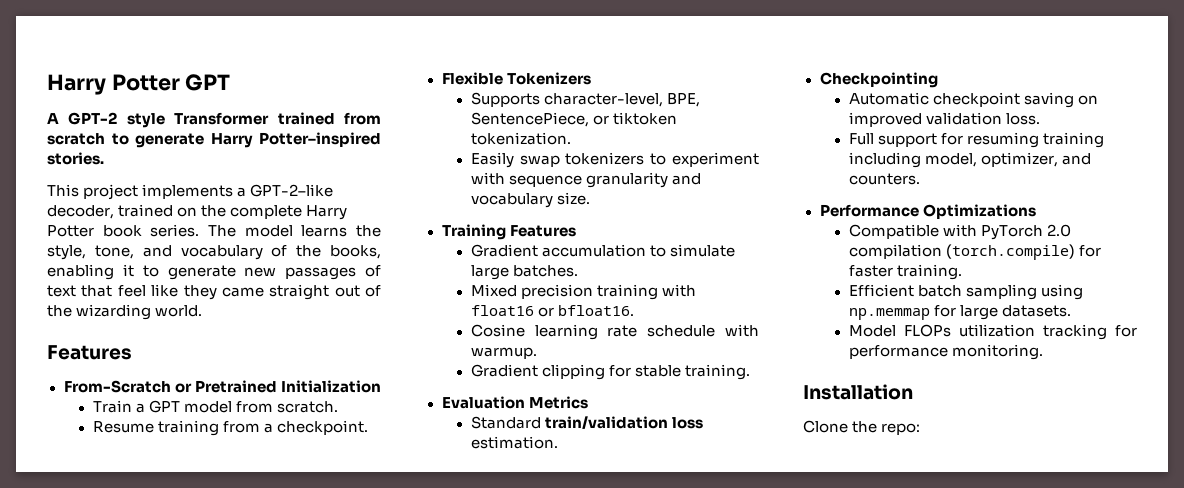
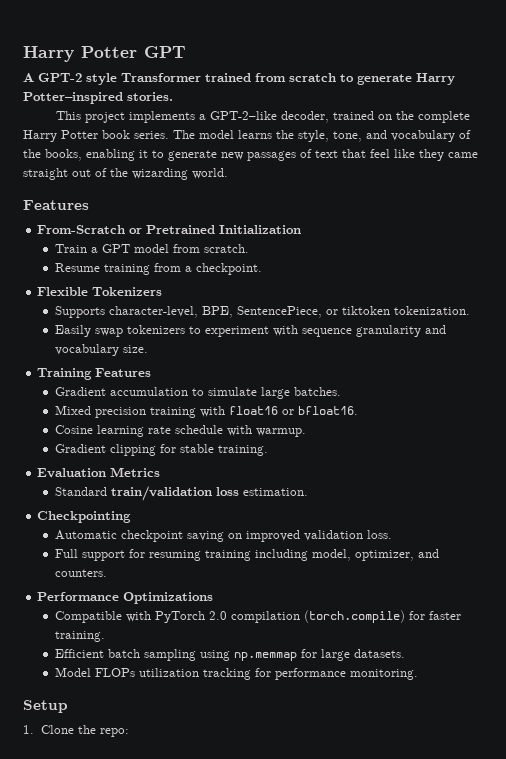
- Installation
- Clone the repo:
+ Setup
+ 1. Clone the repo:

